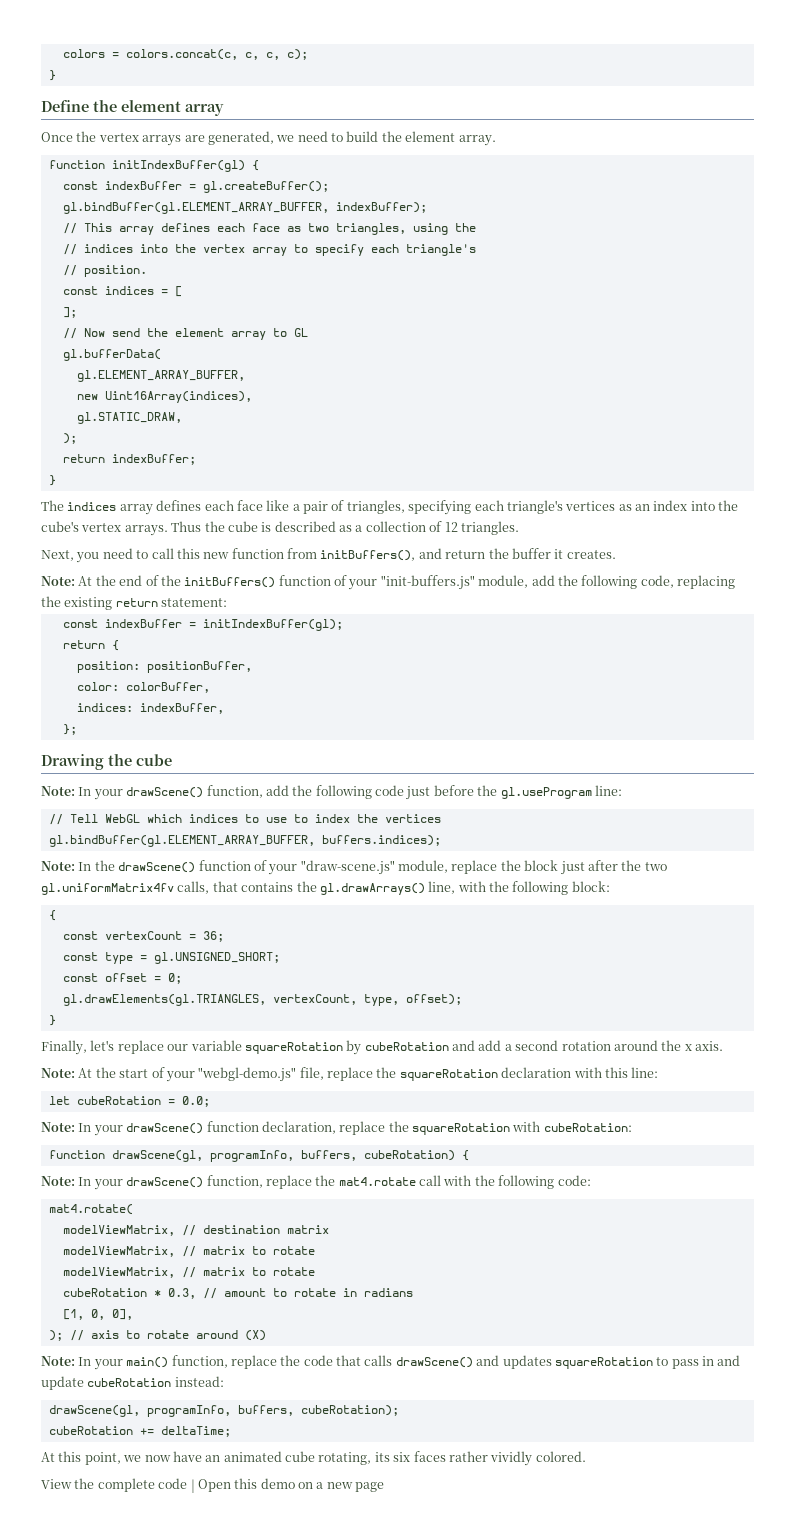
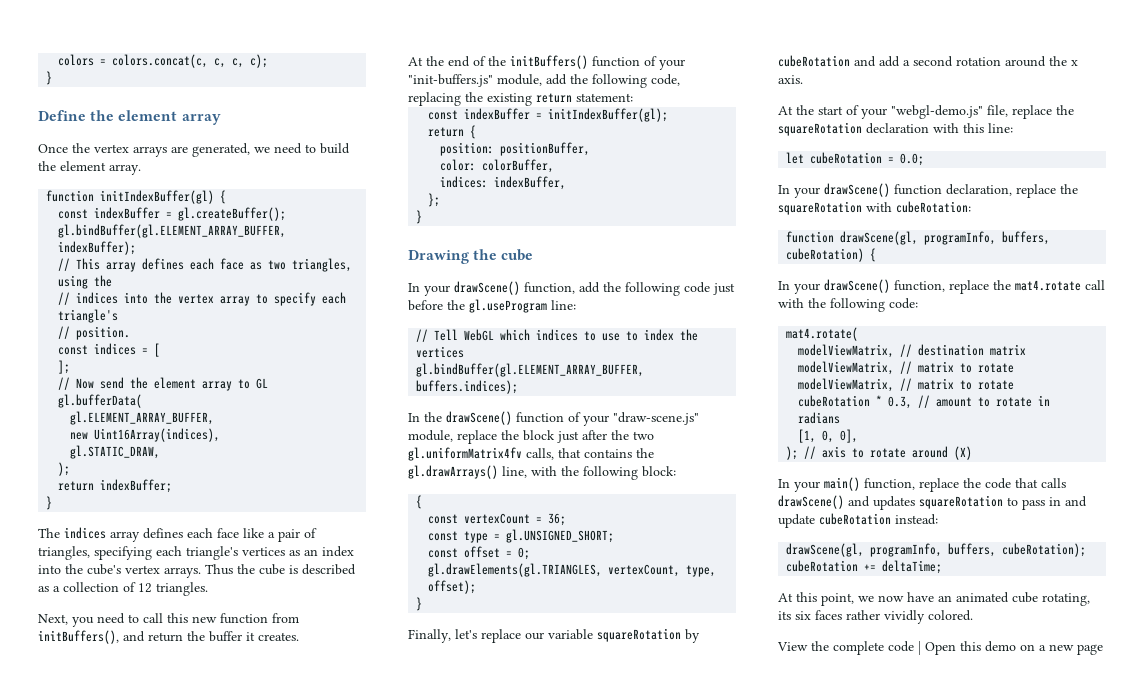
- Note: At the end of the initBuffers() function of your "init-buffers.js" module, add the following code, replacing the existing return statement:
+ At the end of the initBuffers() function of your "init-buffers.js" module, add the following code, replacing the existing return statement:
  };
+ }
- Note: In your drawScene() function, add the following code just before the gl.useProgram line:
+ In your drawScene() function, add the following code just before the gl.useProgram line:
- Note: In the drawScene() function of your "draw-scene.js" module, replace the block just after the two gl.uniformMatrix4fv calls, that contains the gl.drawArrays() line, with the following block:
+ In the drawScene() function of your "draw-scene.js" module, replace the block just after the two gl.uniformMatrix4fv calls, that contains the gl.drawArrays() line, with the following block:
- Note: At the start of your "webgl-demo.js" file, replace the squareRotation declaration with this line:
+ At the start of your "webgl-demo.js" file, replace the squareRotation declaration with this line:
- Note: In your drawScene() function declaration, replace the squareRotation with cubeRotation:
+ In your drawScene() function declaration, replace the squareRotation with cubeRotation:
- Note: In your drawScene() function, replace the mat4.rotate call with the following code:
+ In your drawScene() function, replace the mat4.rotate call with the following code:
- Note: In your main() function, replace the code that calls drawScene() and updates squareRotation to pass in and update cubeRotation instead:
+ In your main() function, replace the code that calls drawScene() and updates squareRotation to pass in and update cubeRotation instead:

